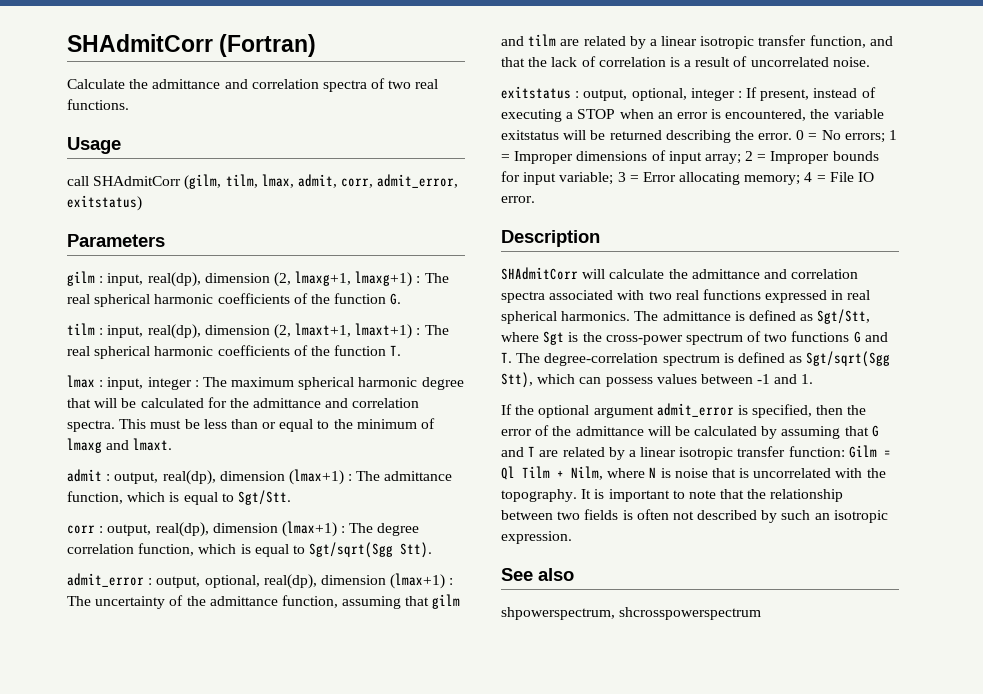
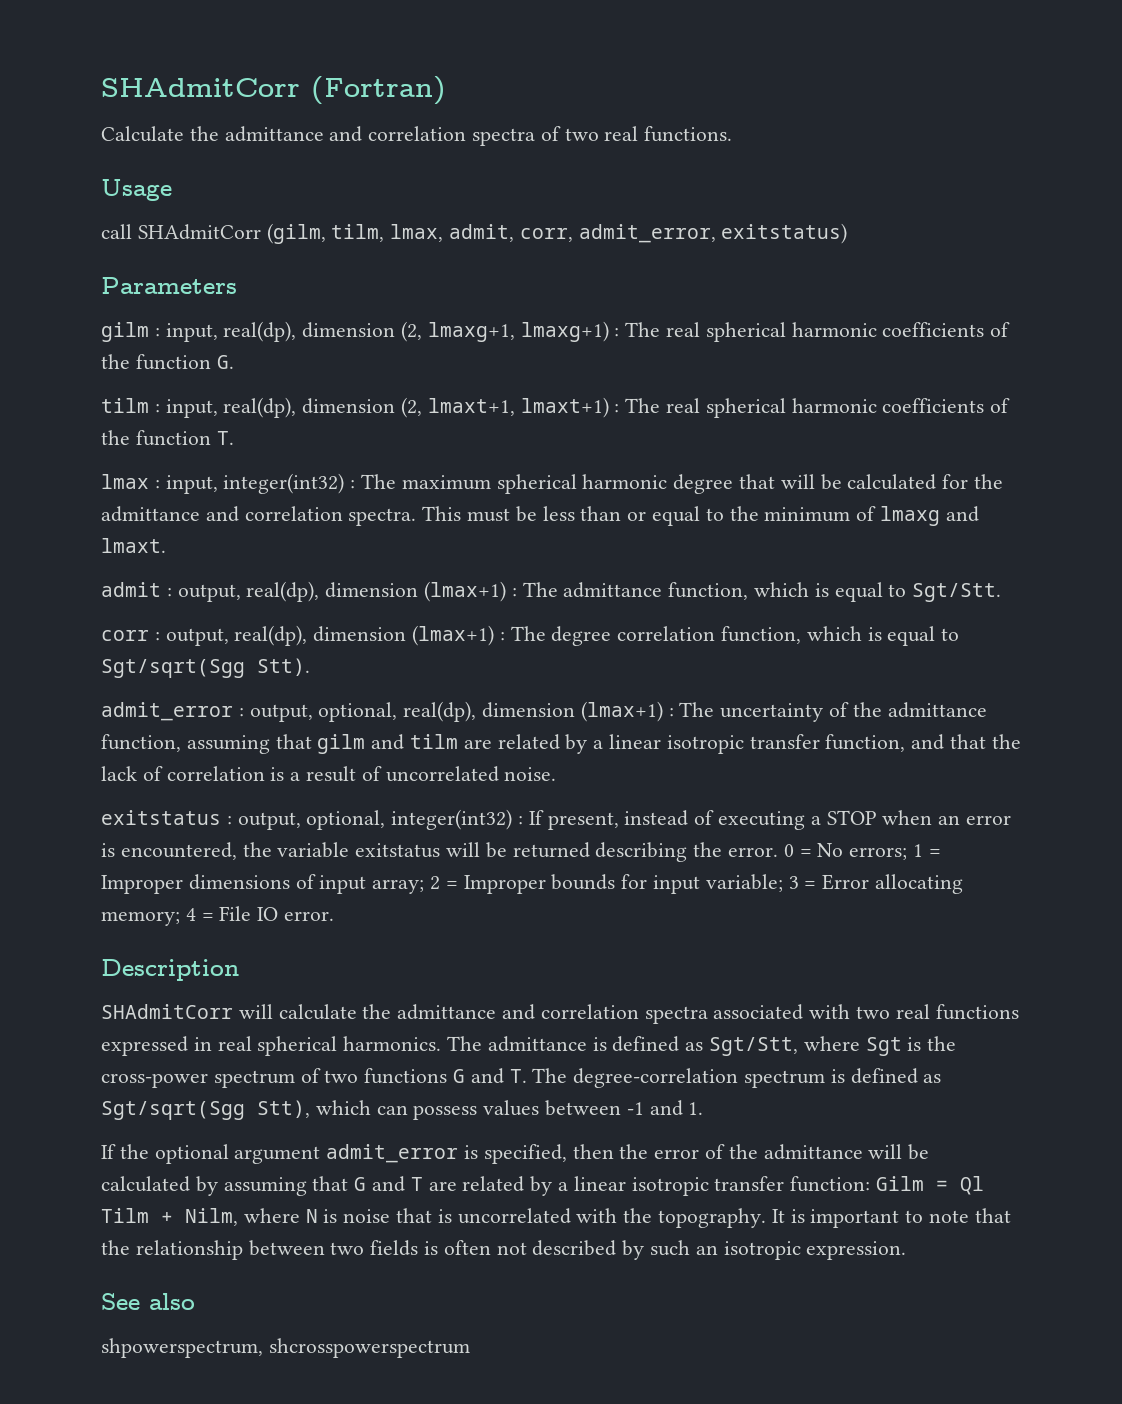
- lmax : input, integer : The maximum spherical harmonic degree that will be calculated for the admittance and correlation spectra.
+ lmax : input, integer(int32) : The maximum spherical harmonic degree that will be calculated for the admittance and correlation spectra.
- exitstatus : output, optional, integer : If present, instead of executing a STOP when an error is encountered, the variable exitstatus will be returned describing the error.
+ exitstatus : output, optional, integer(int32) : If present, instead of executing a STOP when an error is encountered, the variable exitstatus will be returned describing the error.

